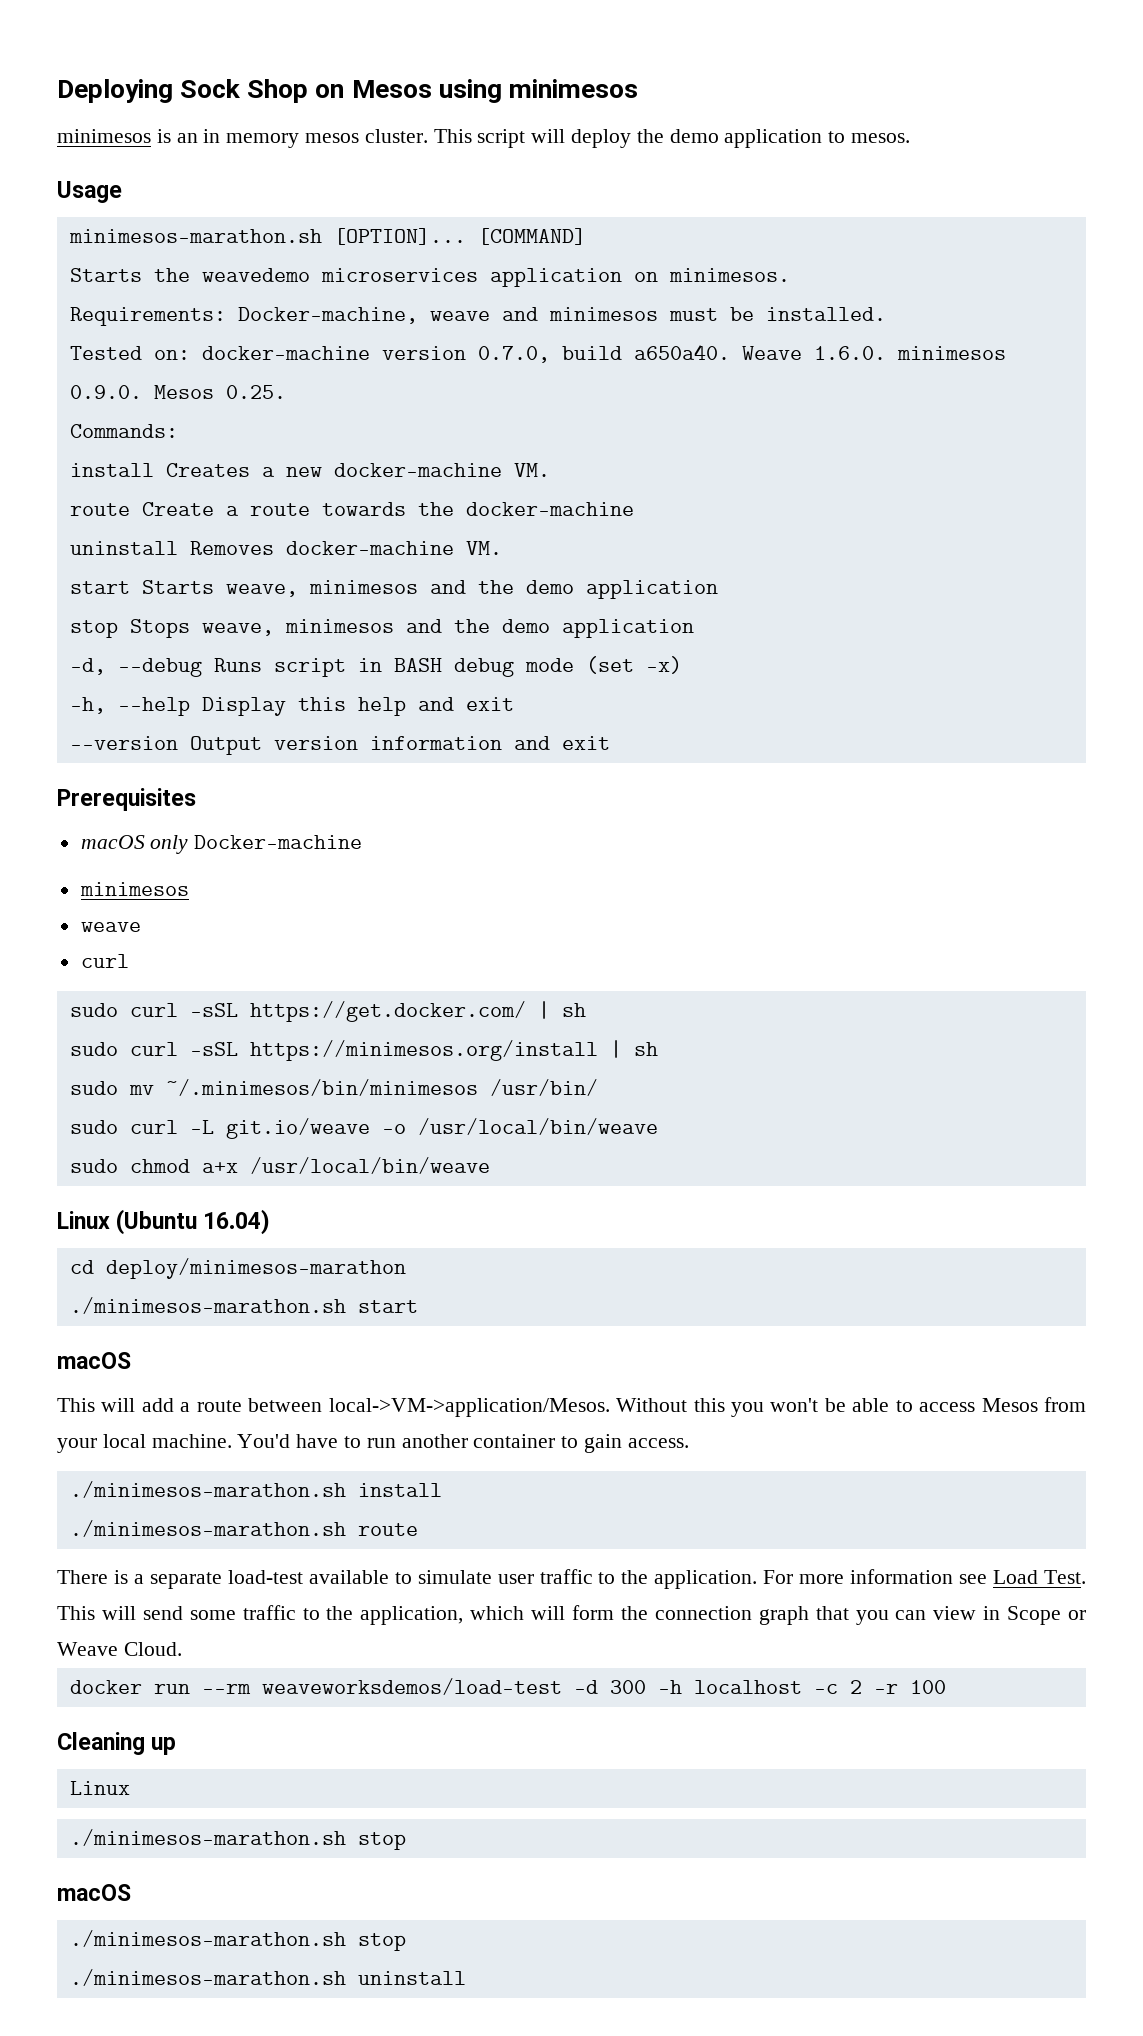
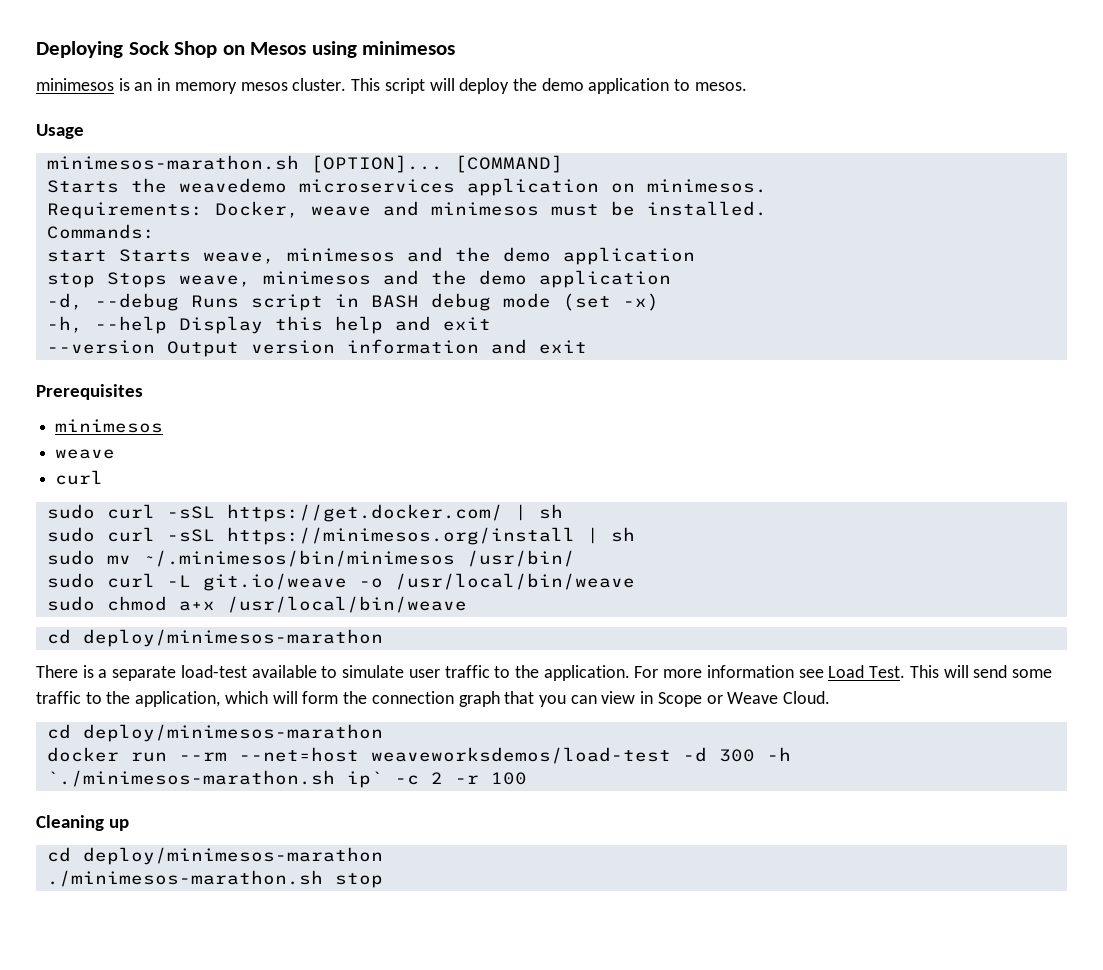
- Requirements: Docker-machine, weave and minimesos must be installed.
+ Requirements: Docker, weave and minimesos must be installed.
- Tested on: docker-machine version 0.7.0, build a650a40. Weave 1.6.0. minimesos 0.9.0. Mesos 0.25.
  Commands:
- install Creates a new docker-machine VM.
- route Create a route towards the docker-machine
- uninstall Removes docker-machine VM.
- macOS only Docker-machine
  sudo chmod a+x /usr/local/bin/weave
- Linux (Ubuntu 16.04)
  cd deploy/minimesos-marathon
- ./minimesos-marathon.sh start
- macOS
- This will add a route between local->VM->application/Mesos. Without this you won't be able to access Mesos from your local machine. You'd have to run another container to gain access.
- ./minimesos-marathon.sh install
- ./minimesos-marathon.sh route
  This will send some traffic to the application, which will form the connection graph that you can view in Scope or Weave Cloud.
+ cd deploy/minimesos-marathon
- docker run --rm weaveworksdemos/load-test -d 300 -h localhost -c 2 -r 100
+ docker run --rm --net=host weaveworksdemos/load-test -d 300 -h `./minimesos-marathon.sh ip` -c 2 -r 100
  Cleaning up
- Linux
+ cd deploy/minimesos-marathon
  ./minimesos-marathon.sh stop
- macOS
- ./minimesos-marathon.sh stop
- ./minimesos-marathon.sh uninstall

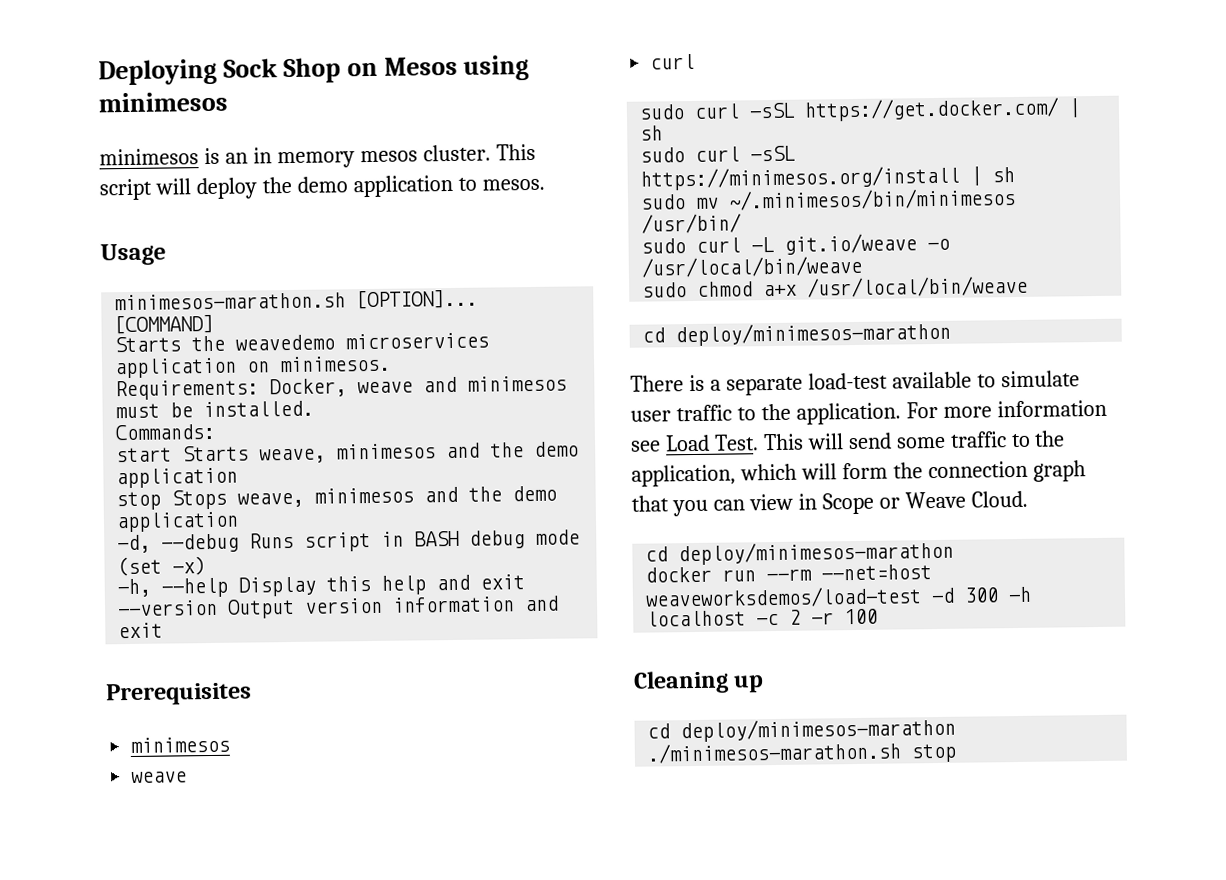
- docker run --rm --net=host weaveworksdemos/load-test -d 300 -h `./minimesos-marathon.sh ip` -c 2 -r 100
+ docker run --rm --net=host weaveworksdemos/load-test -d 300 -h localhost -c 2 -r 100

